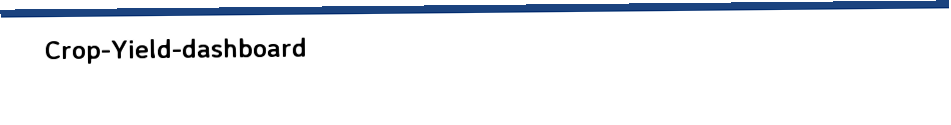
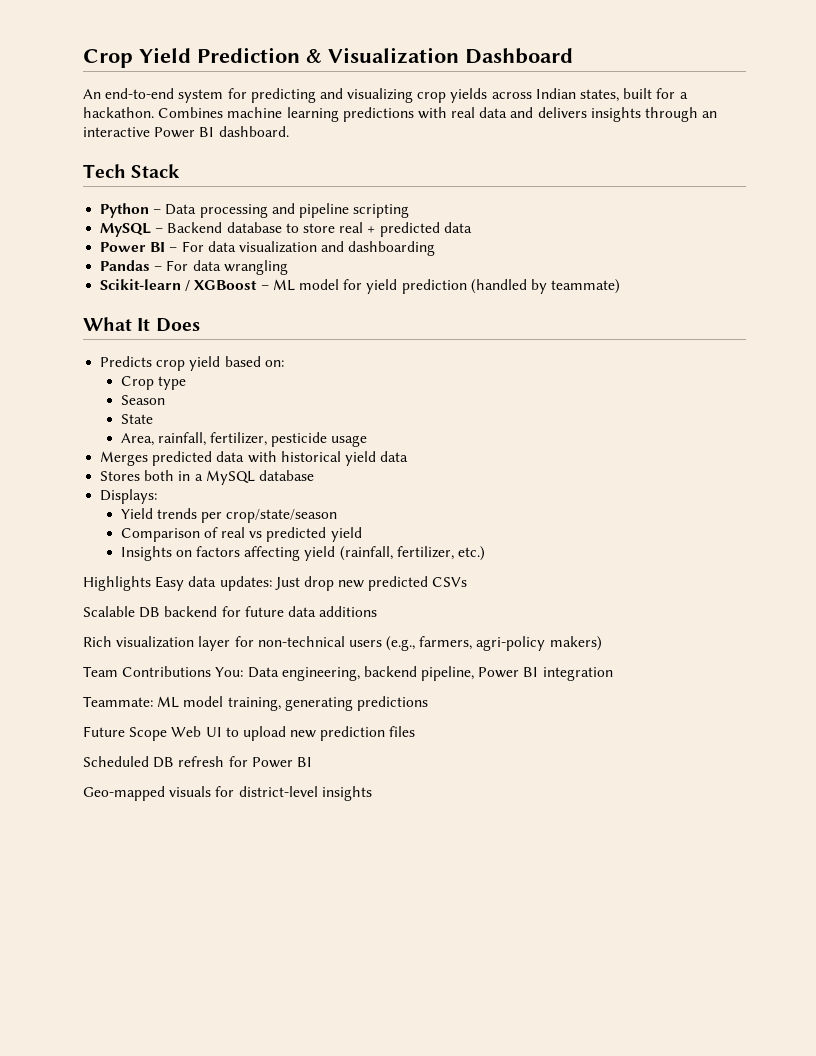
- Crop-Yield-dashboard
+ Crop Yield Prediction & Visualization Dashboard
+ An end-to-end system for predicting and visualizing crop yields across Indian states, built for a hackathon. Combines machine learning predictions with real data and delivers insights through an interactive Power BI dashboard.
+ Tech Stack
+ Python – Data processing and pipeline scripting
+ MySQL – Backend database to store real + predicted data
+ Power BI – For data visualization and dashboarding
+ Pandas – For data wrangling
+ Scikit-learn / XGBoost – ML model for yield prediction (handled by teammate)
+ What It Does
+ Predicts crop yield based on:
+ Crop type
+ Season
+ State
+ Area, rainfall, fertilizer, pesticide usage
+ Merges predicted data with historical yield data
+ Stores both in a MySQL database
+ Displays:
+ Yield trends per crop/state/season
+ Comparison of real vs predicted yield
+ Insights on factors affecting yield (rainfall, fertilizer, etc.)
+ Highlights Easy data updates: Just drop new predicted CSVs
+ Scalable DB backend for future data additions
+ Rich visualization layer for non-technical users (e.g., farmers, agri-policy makers)
+ Team Contributions You: Data engineering, backend pipeline, Power BI integration
+ Teammate: ML model training, generating predictions
+ Future Scope Web UI to upload new prediction files
+ Scheduled DB refresh for Power BI
+ Geo-mapped visuals for district-level insights

